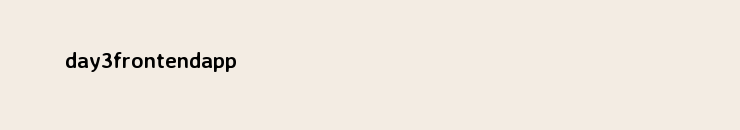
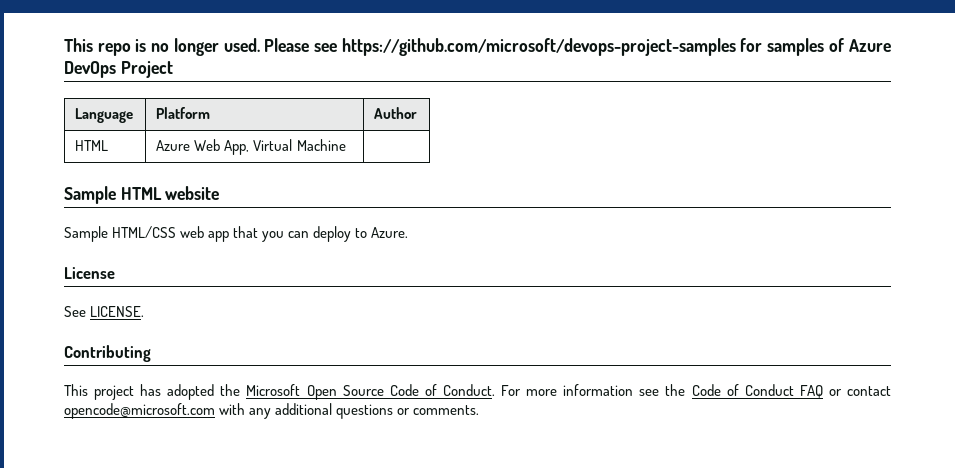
- day3frontendapp
+ This repo is no longer used. Please see https://github.com/microsoft/devops-project-samples for samples of Azure DevOps Project
+ Language | Platform | Author
+ HTML | Azure Web App, Virtual Machine |
+ Sample HTML website
+ Sample HTML/CSS web app that you can deploy to Azure.
+ License
+ See LICENSE.
+ Contributing
+ This project has adopted the Microsoft Open Source Code of Conduct. For more information see the Code of Conduct FAQ or contact opencode@microsoft.com with any additional questions or comments.

